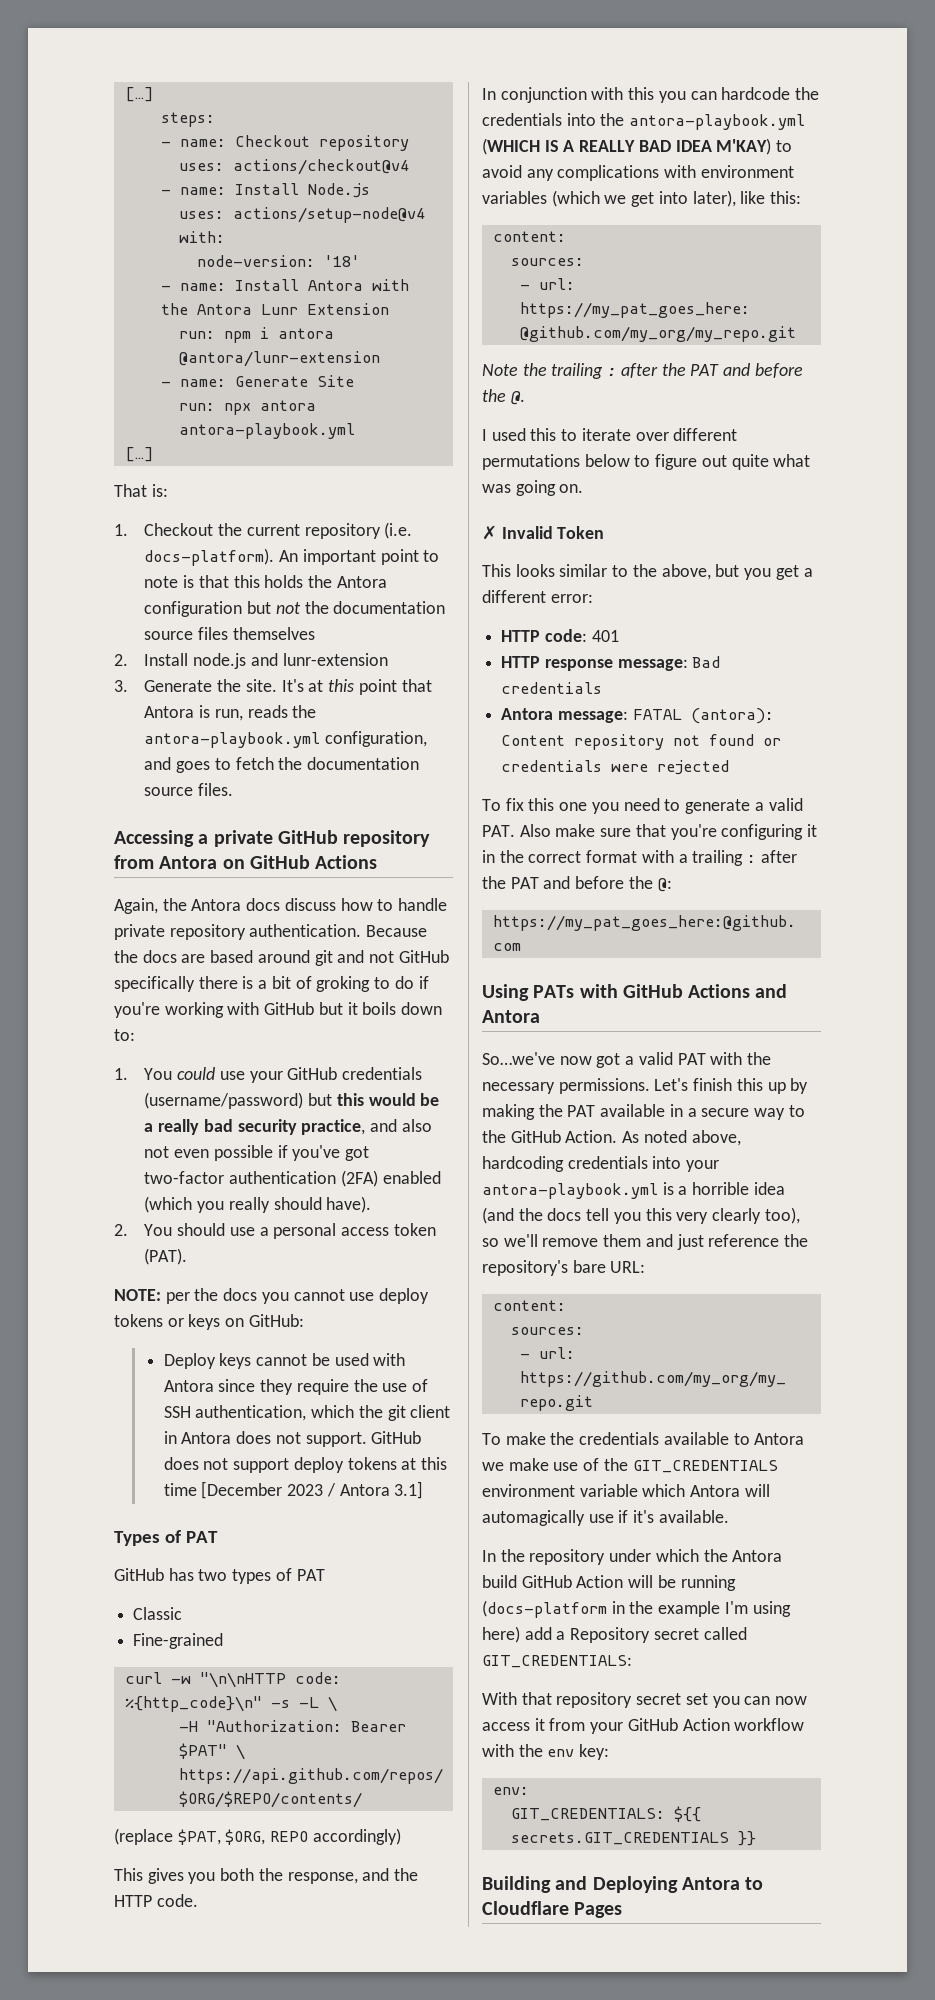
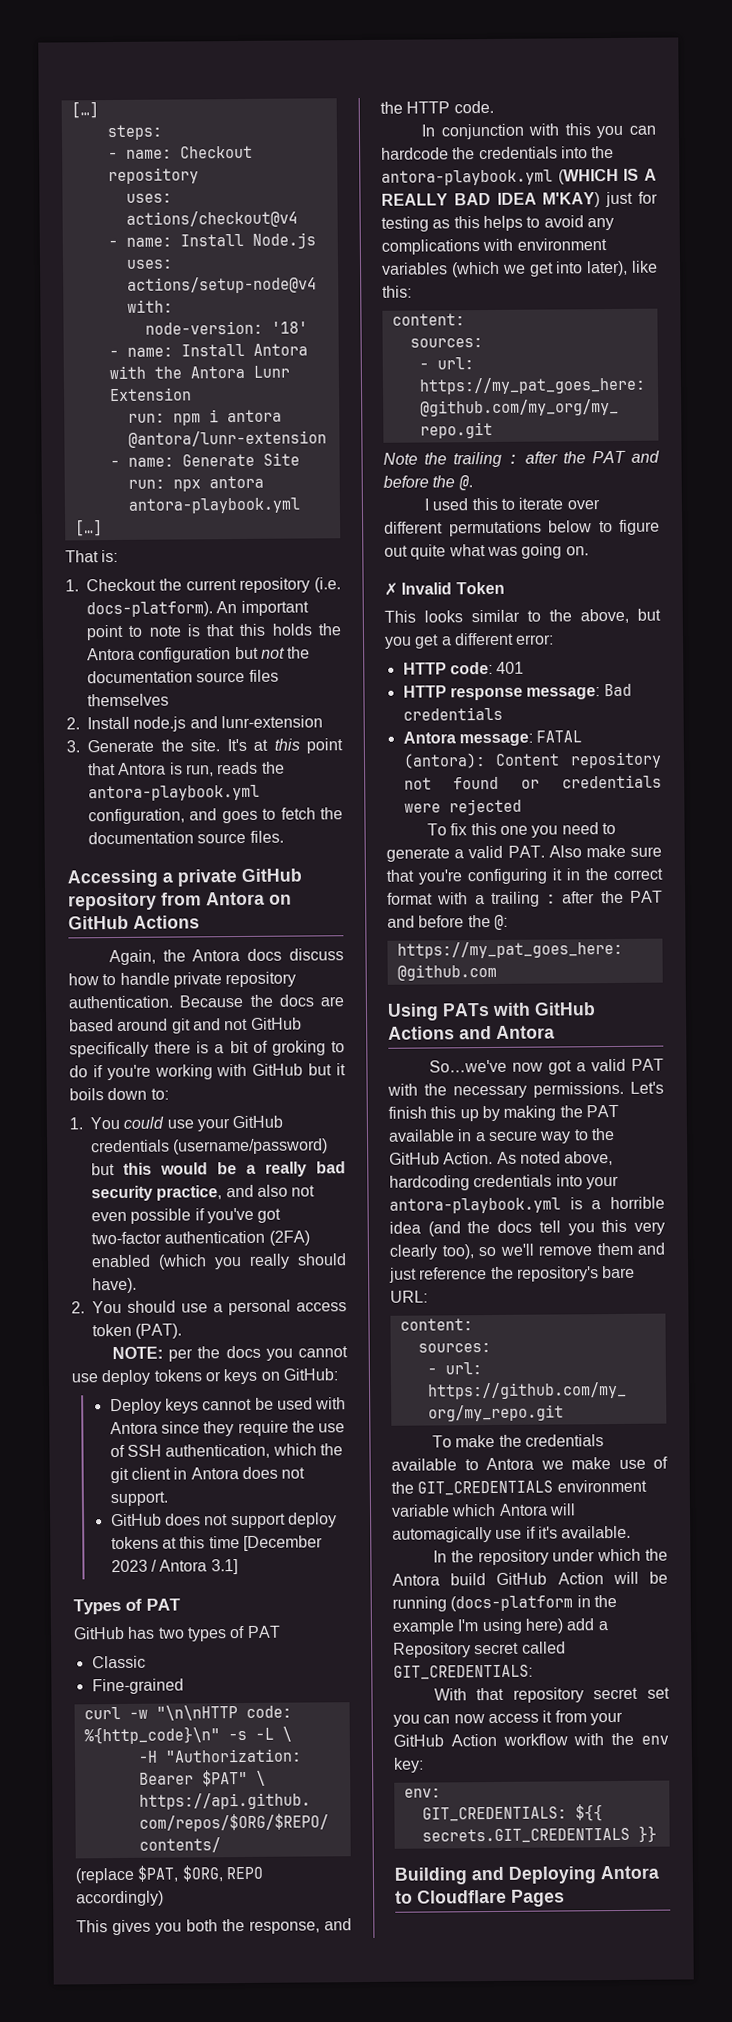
- Deploy keys cannot be used with Antora since they require the use of SSH authentication, which the git client in Antora does not support. GitHub does not support deploy tokens at this time [December 2023 / Antora 3.1]
+ Deploy keys cannot be used with Antora since they require the use of SSH authentication, which the git client in Antora does not support.
+ GitHub does not support deploy tokens at this time [December 2023 / Antora 3.1]
- In conjunction with this you can hardcode the credentials into the antora-playbook.yml (WHICH IS A REALLY BAD IDEA M'KAY) to avoid any complications with environment variables (which we get into later), like this:
+ In conjunction with this you can hardcode the credentials into the antora-playbook.yml (WHICH IS A REALLY BAD IDEA M'KAY) just for testing as this helps to avoid any complications with environment variables (which we get into later), like this:

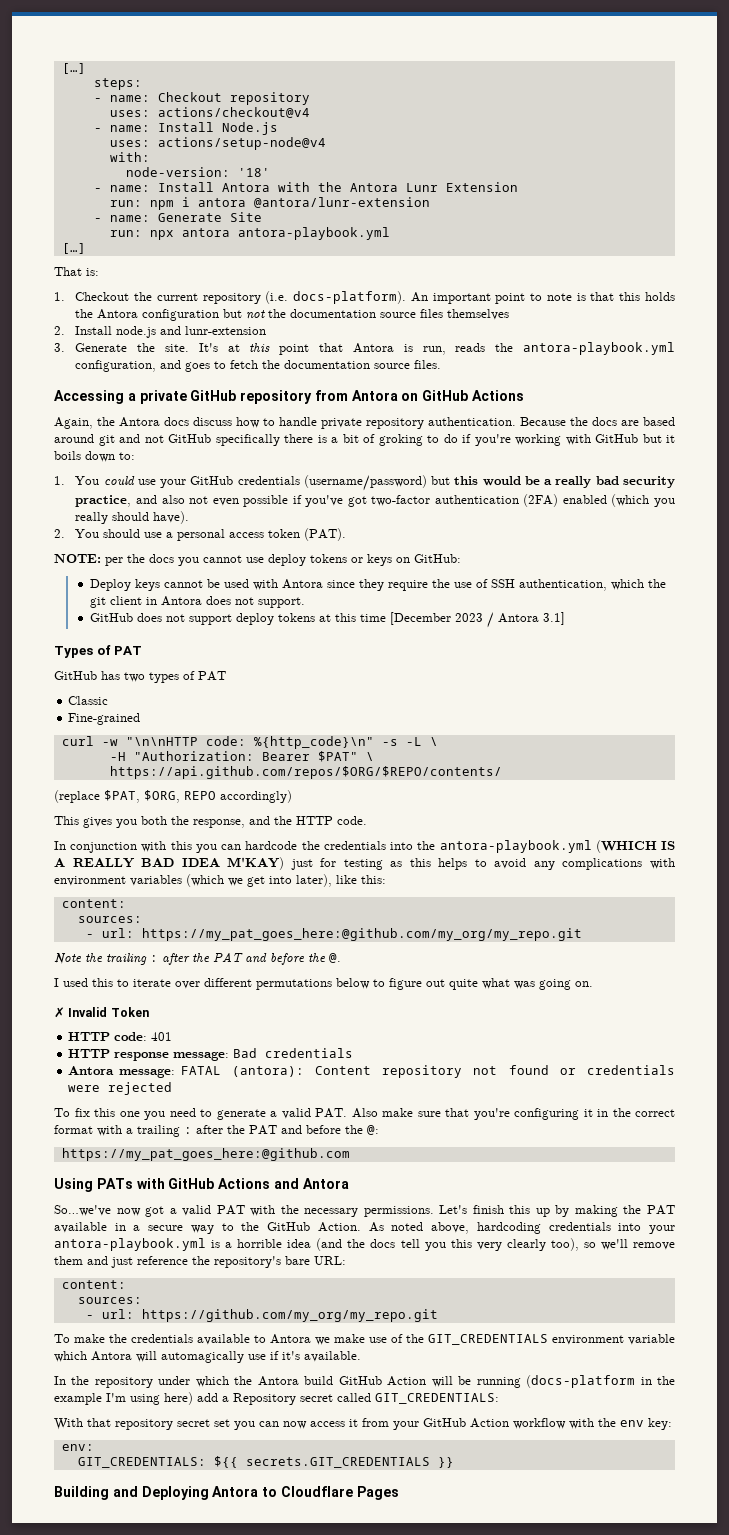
- This looks similar to the above, but you get a different error:

